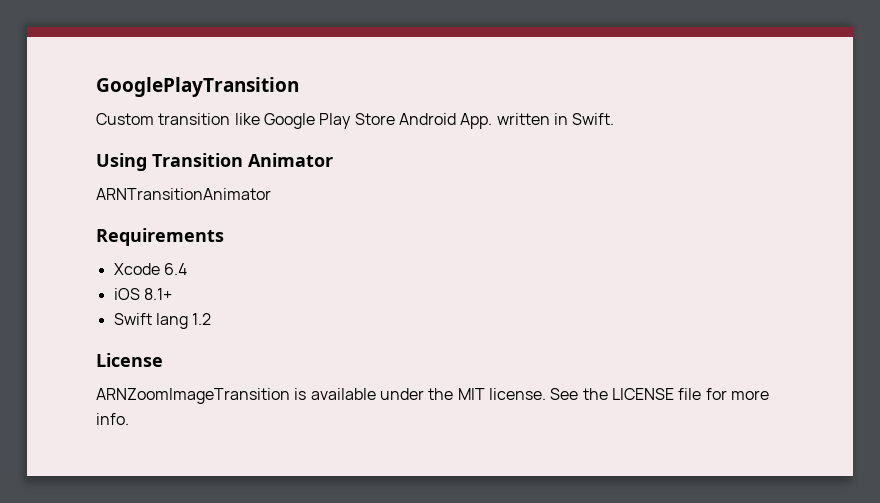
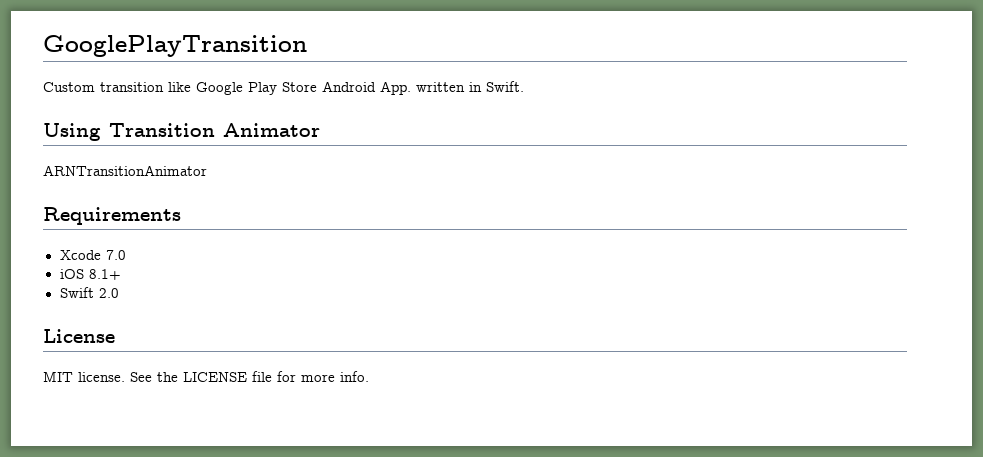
- Xcode 6.4
+ Xcode 7.0
- Swift lang 1.2
+ Swift 2.0
- ARNZoomImageTransition is available under the MIT license.
+ MIT license.

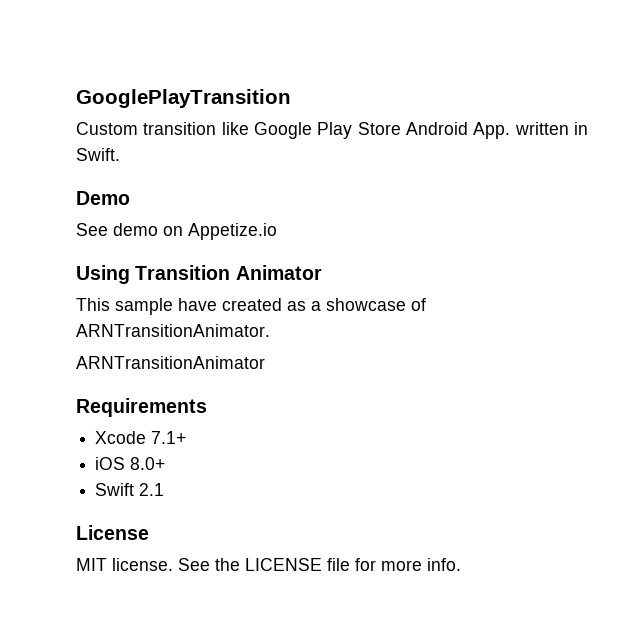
+ Demo
+ See demo on Appetize.io
  Using Transition Animator
+ This sample have created as a showcase of ARNTransitionAnimator.
- Xcode 7.0
+ Xcode 7.1+
- iOS 8.1+
+ iOS 8.0+
- Swift 2.0
+ Swift 2.1

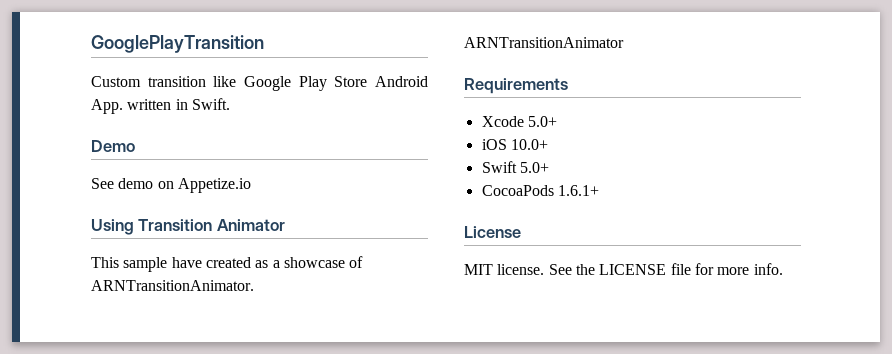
- Xcode 7.1+
+ Xcode 5.0+
- iOS 8.0+
+ iOS 10.0+
- Swift 2.1
+ Swift 5.0+
+ CocoaPods 1.6.1+

